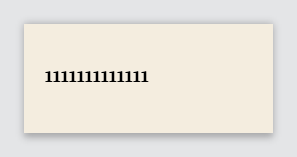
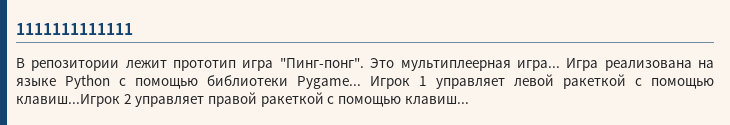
+ В репозитории лежит прототип игра "Пинг-понг". Это мультиплеерная игра... Игра реализована на языке Python с помощью библиотеки Pygame... Игрок 1 управляет левой ракеткой с помощью клавиш...Игрок 2 управляет правой ракеткой с помощью клавиш...

